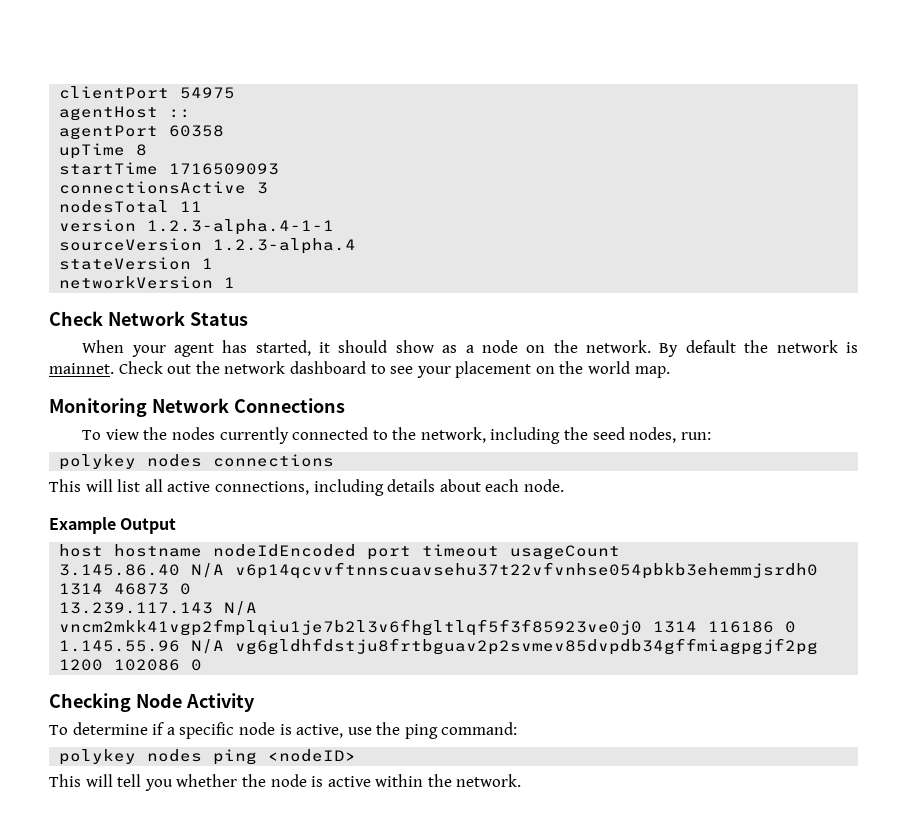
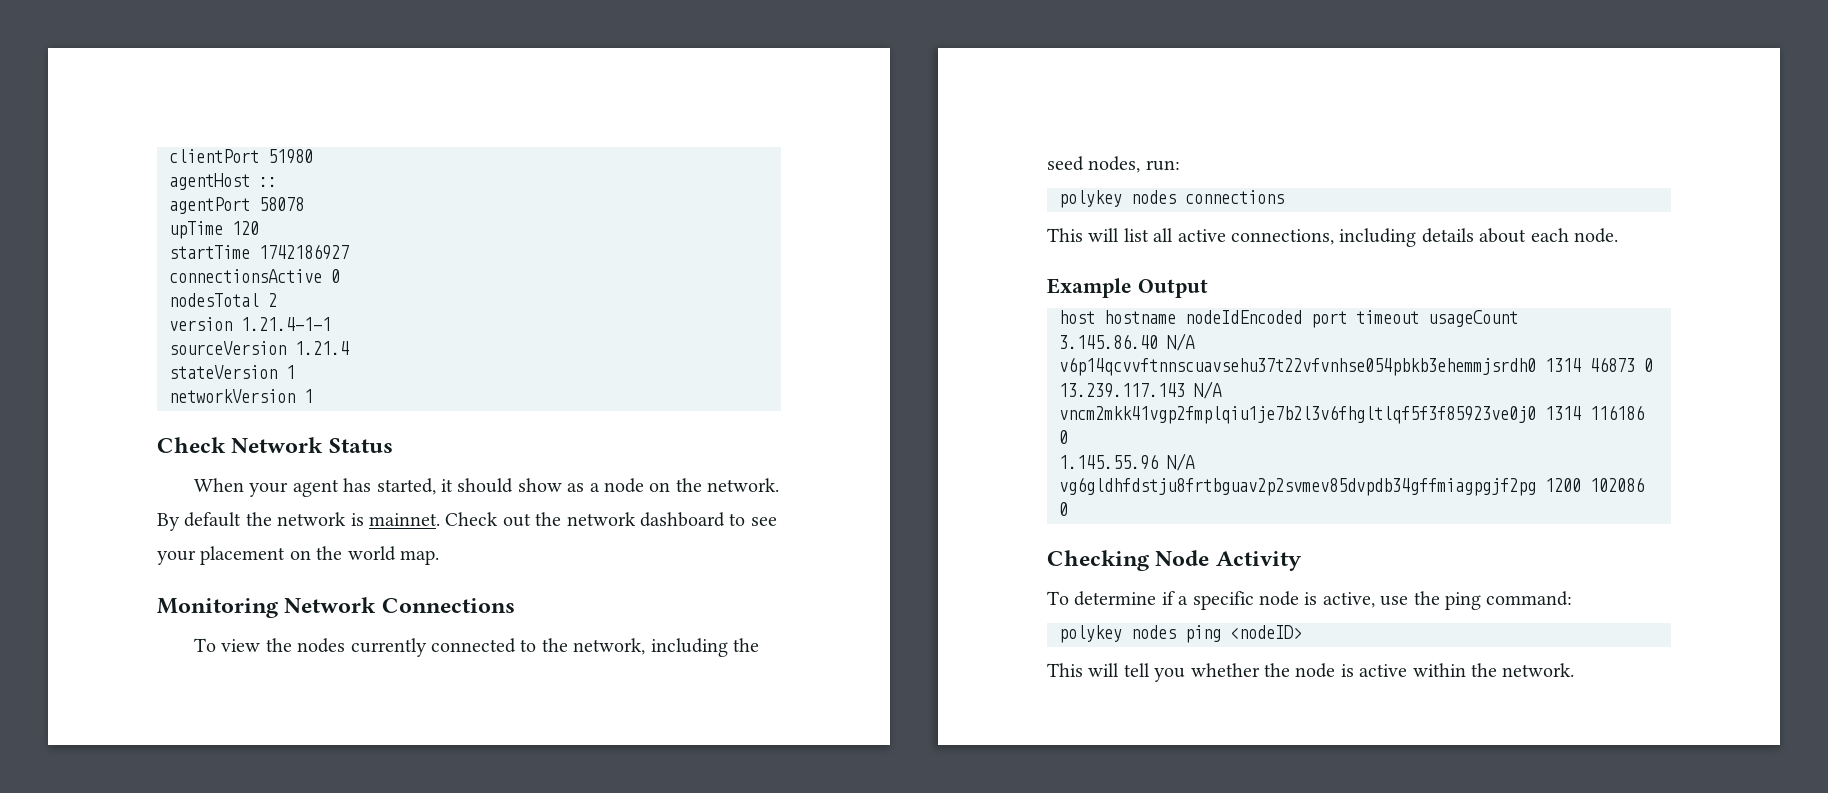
- clientPort 54975
+ clientPort 51980
- agentPort 60358
+ agentPort 58078
- upTime 8
+ upTime 120
- startTime 1716509093
+ startTime 1742186927
- connectionsActive 3
+ connectionsActive 0
- nodesTotal 11
+ nodesTotal 2
- version 1.2.3-alpha.4-1-1
+ version 1.21.4-1-1
- sourceVersion 1.2.3-alpha.4
+ sourceVersion 1.21.4

